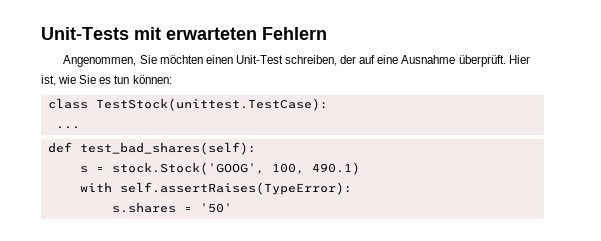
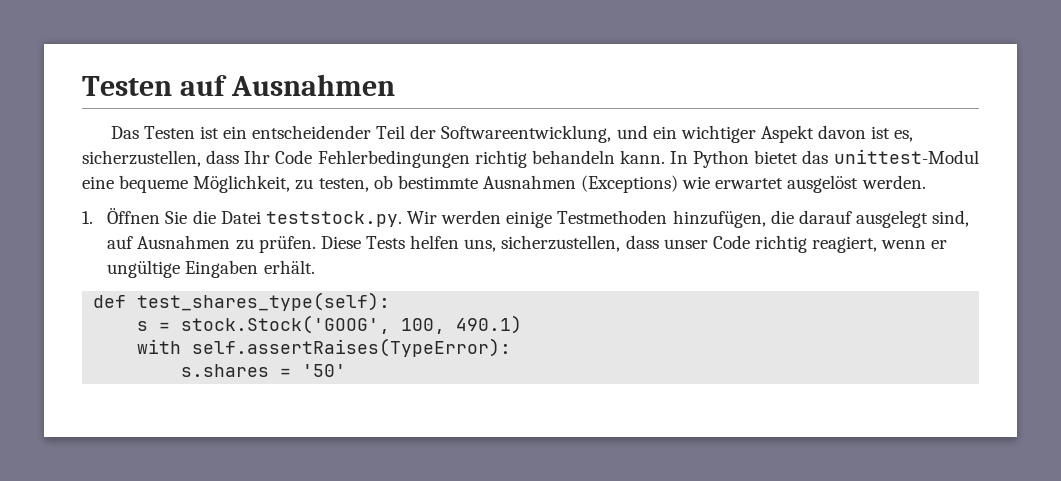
- Unit-Tests mit erwarteten Fehlern
- Angenommen, Sie möchten einen Unit-Test schreiben, der auf eine Ausnahme überprüft. Hier ist, wie Sie es tun können:
- class TestStock(unittest.TestCase):
- ...
+ Testen auf Ausnahmen
+ Das Testen ist ein entscheidender Teil der Softwareentwicklung, und ein wichtiger Aspekt davon ist es, sicherzustellen, dass Ihr Code Fehlerbedingungen richtig behandeln kann. In Python bietet das unittest-Modul eine bequeme Möglichkeit, zu testen, ob bestimmte Ausnahmen (Exceptions) wie erwartet ausgelöst werden.
+ 1. Öffnen Sie die Datei teststock.py. Wir werden einige Testmethoden hinzufügen, die darauf ausgelegt sind, auf Ausnahmen zu prüfen. Diese Tests helfen uns, sicherzustellen, dass unser Code richtig reagiert, wenn er ungültige Eingaben erhält.
- def test_bad_shares(self):
+ def test_shares_type(self):

